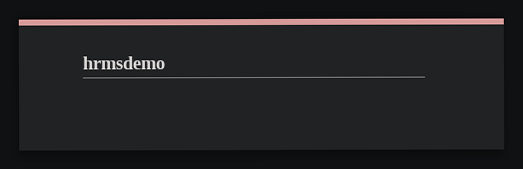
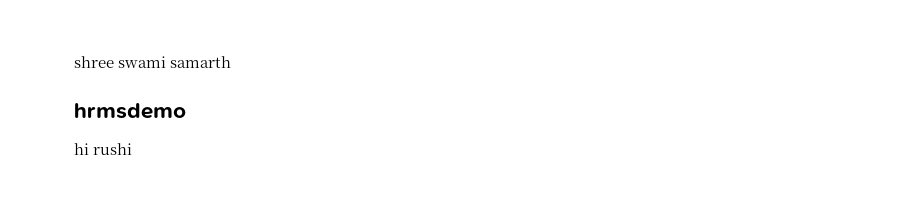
+ shree swami samarth
+ hi rushi

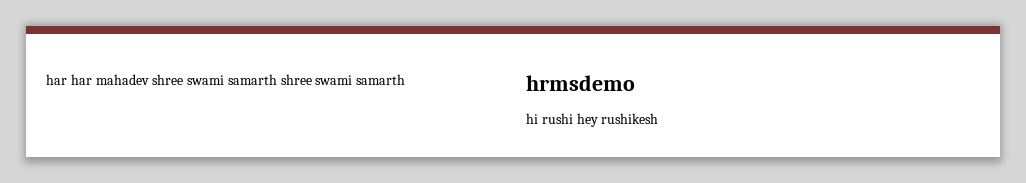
- shree swami samarth
+ har har mahadev shree swami samarth shree swami samarth
- hi rushi
+ hi rushi hey rushikesh

